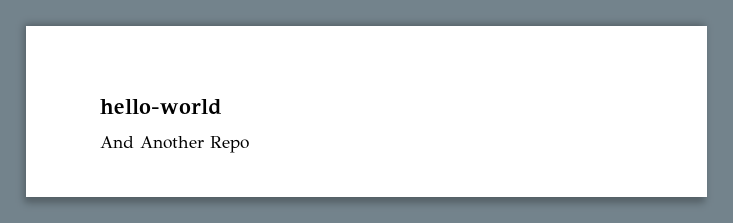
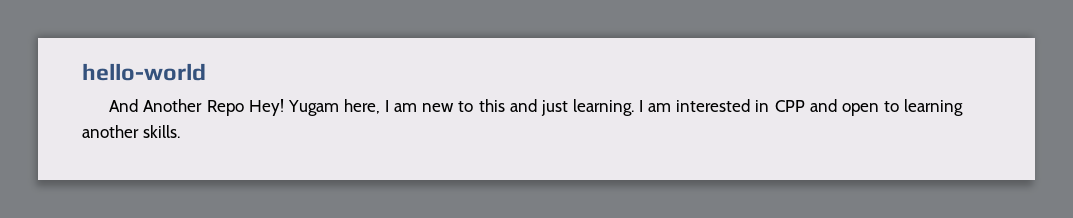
- And Another Repo
+ And Another Repo Hey! Yugam here, I am new to this and just learning. I am interested in CPP and open to learning another skills.

